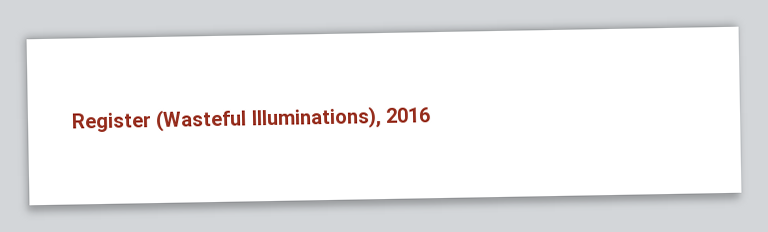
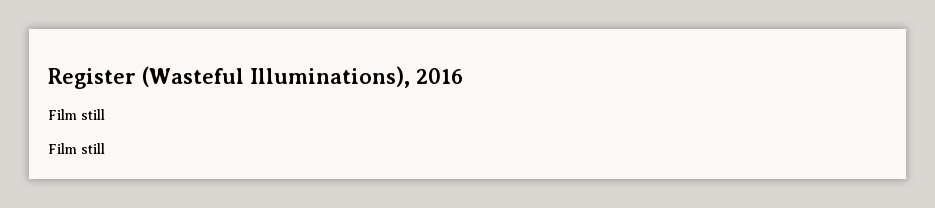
  Register (Wasteful Illuminations), 2016
+ Film still
+ Film still

